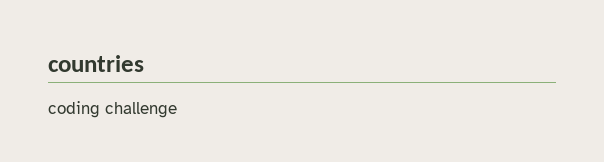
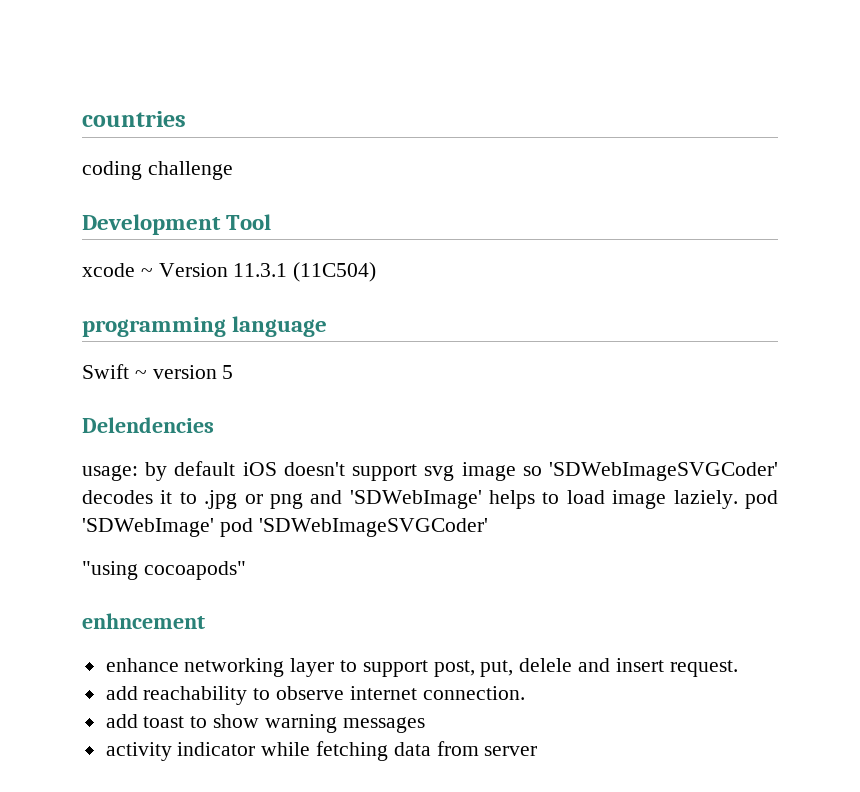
+ Development Tool
+ xcode ~ Version 11.3.1 (11C504)
+ programming language
+ Swift ~ version 5
+ Delendencies
+ usage: by default iOS doesn't support svg image so 'SDWebImageSVGCoder' decodes it to .jpg or png and 'SDWebImage' helps to load image laziely. pod 'SDWebImage' pod 'SDWebImageSVGCoder'
+ "using cocoapods"
+ enhncement
+ enhance networking layer to support post, put, delele and insert request.
+ add reachability to observe internet connection.
+ add toast to show warning messages
+ activity indicator while fetching data from server

